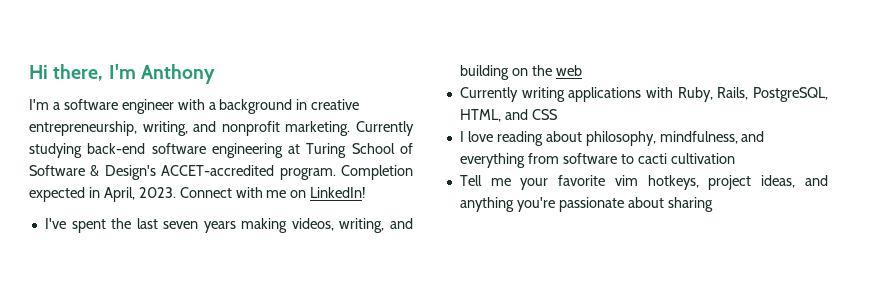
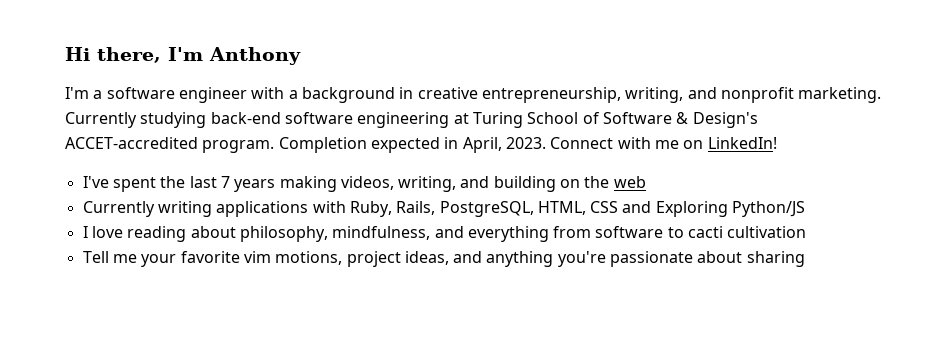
- I've spent the last seven years making videos, writing, and building on the web
+ I've spent the last 7 years making videos, writing, and building on the web
- Currently writing applications with Ruby, Rails, PostgreSQL, HTML, and CSS
+ Currently writing applications with Ruby, Rails, PostgreSQL, HTML, CSS and Exploring Python/JS
- Tell me your favorite vim hotkeys, project ideas, and anything you're passionate about sharing
+ Tell me your favorite vim motions, project ideas, and anything you're passionate about sharing

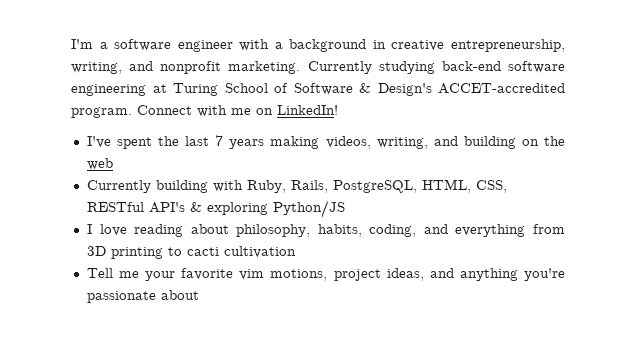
- Hi there, I'm Anthony
- Completion expected in April, 2023.
- Currently writing applications with Ruby, Rails, PostgreSQL, HTML, CSS and Exploring Python/JS
+ Currently building with Ruby, Rails, PostgreSQL, HTML, CSS, RESTful API's & exploring Python/JS
- I love reading about philosophy, mindfulness, and everything from software to cacti cultivation
+ I love reading about philosophy, habits, coding, and everything from 3D printing to cacti cultivation
- Tell me your favorite vim motions, project ideas, and anything you're passionate about sharing
+ Tell me your favorite vim motions, project ideas, and anything you're passionate about

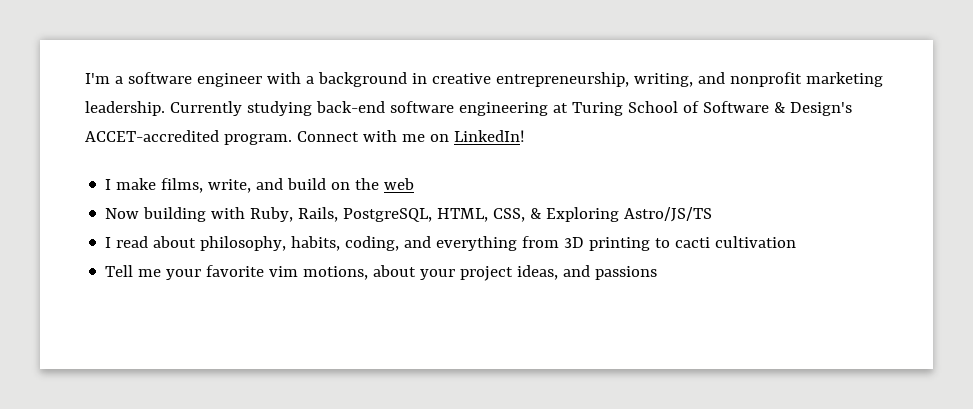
- I'm a software engineer with a background in creative entrepreneurship, writing, and nonprofit marketing.
+ I'm a software engineer with a background in creative entrepreneurship, writing, and nonprofit marketing leadership.
- I've spent the last 7 years making videos, writing, and building on the web
+ I make films, write, and build on the web
- Currently building with Ruby, Rails, PostgreSQL, HTML, CSS, RESTful API's & exploring Python/JS
- I love reading about philosophy, habits, coding, and everything from 3D printing to cacti cultivation
+ Now building with Ruby, Rails, PostgreSQL, HTML, CSS, & Exploring Astro/JS/TS
+ I read about philosophy, habits, coding, and everything from 3D printing to cacti cultivation
- Tell me your favorite vim motions, project ideas, and anything you're passionate about
+ Tell me your favorite vim motions, about your project ideas, and passions

